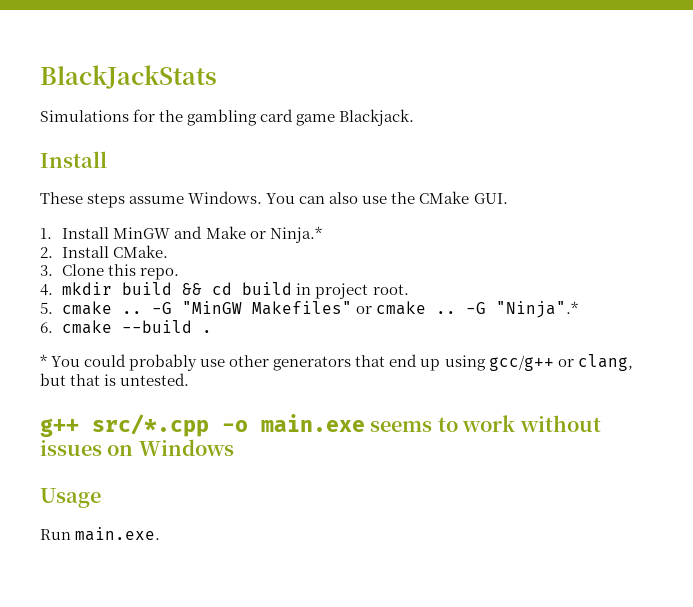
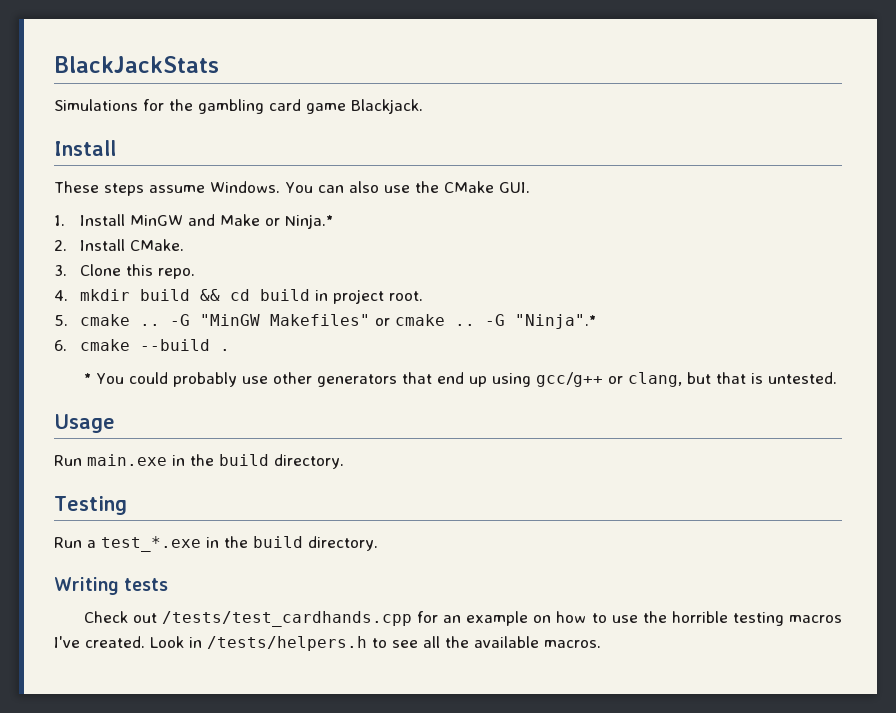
- g++ src/*.cpp -o main.exe seems to work without issues on Windows
  Usage
- Run main.exe.
+ Run main.exe in the build directory.
+ Testing
+ Run a test_*.exe in the build directory.
+ Writing tests
+ Check out /tests/test_cardhands.cpp for an example on how to use the horrible testing macros I've created. Look in /tests/helpers.h to see all the available macros.

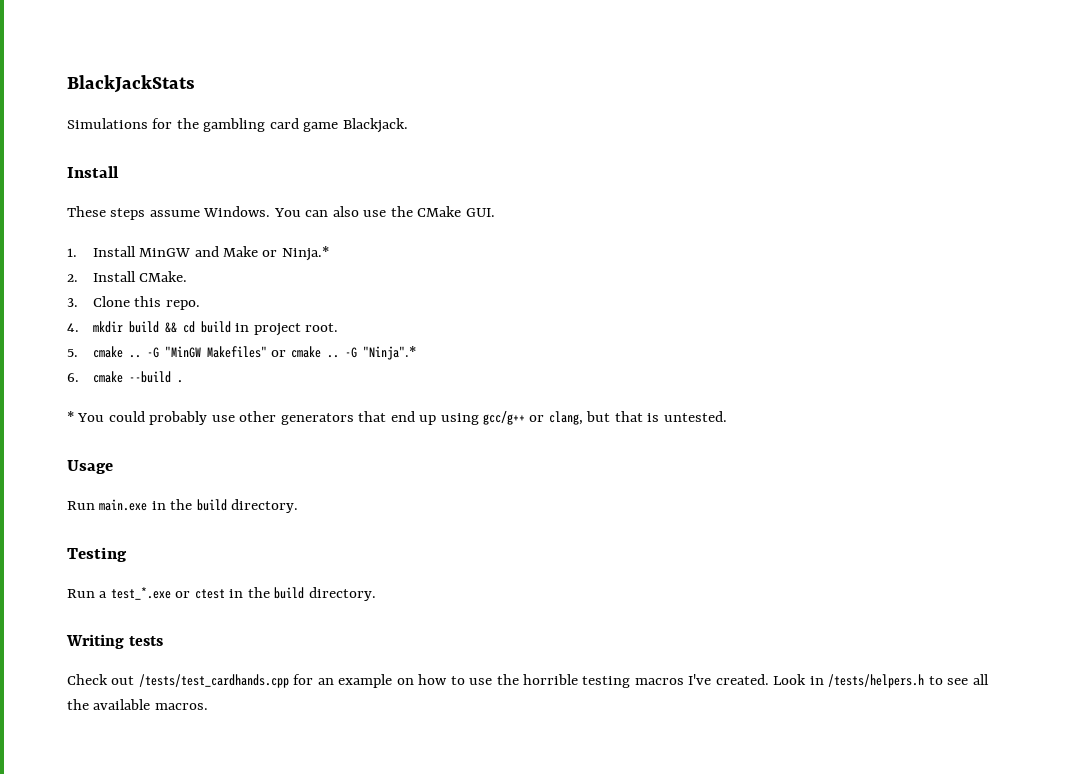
- Run a test_*.exe in the build directory.
+ Run a test_*.exe or ctest in the build directory.

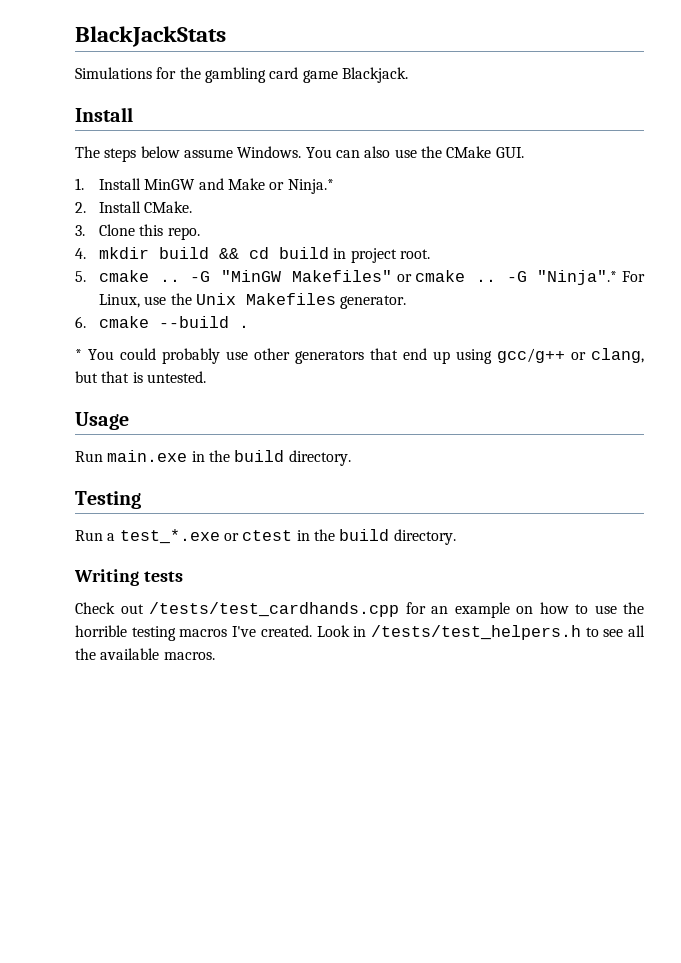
- These steps assume Windows.
+ The steps below assume Windows.
- -G "Ninja".*
+ -G "Ninja".* For Linux, use the Unix Makefiles generator.
- Look in /tests/helpers.h to see all the available macros.
+ Look in /tests/test_helpers.h to see all the available macros.

